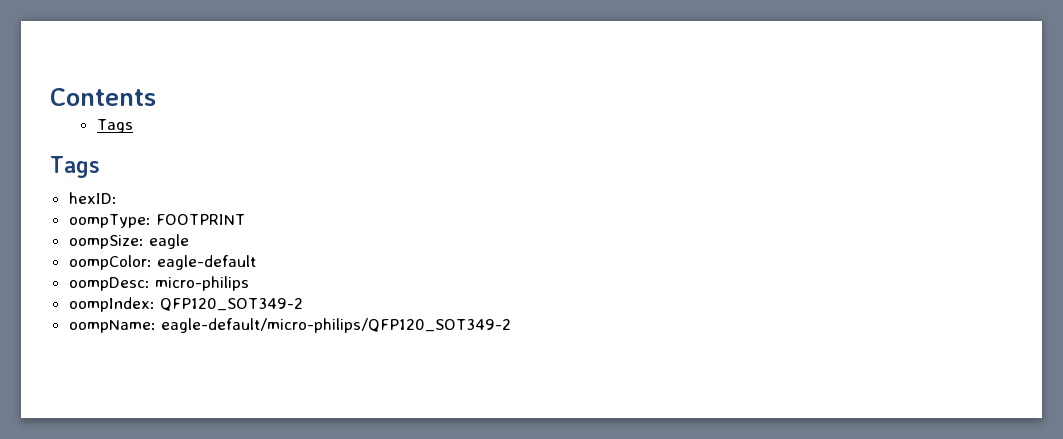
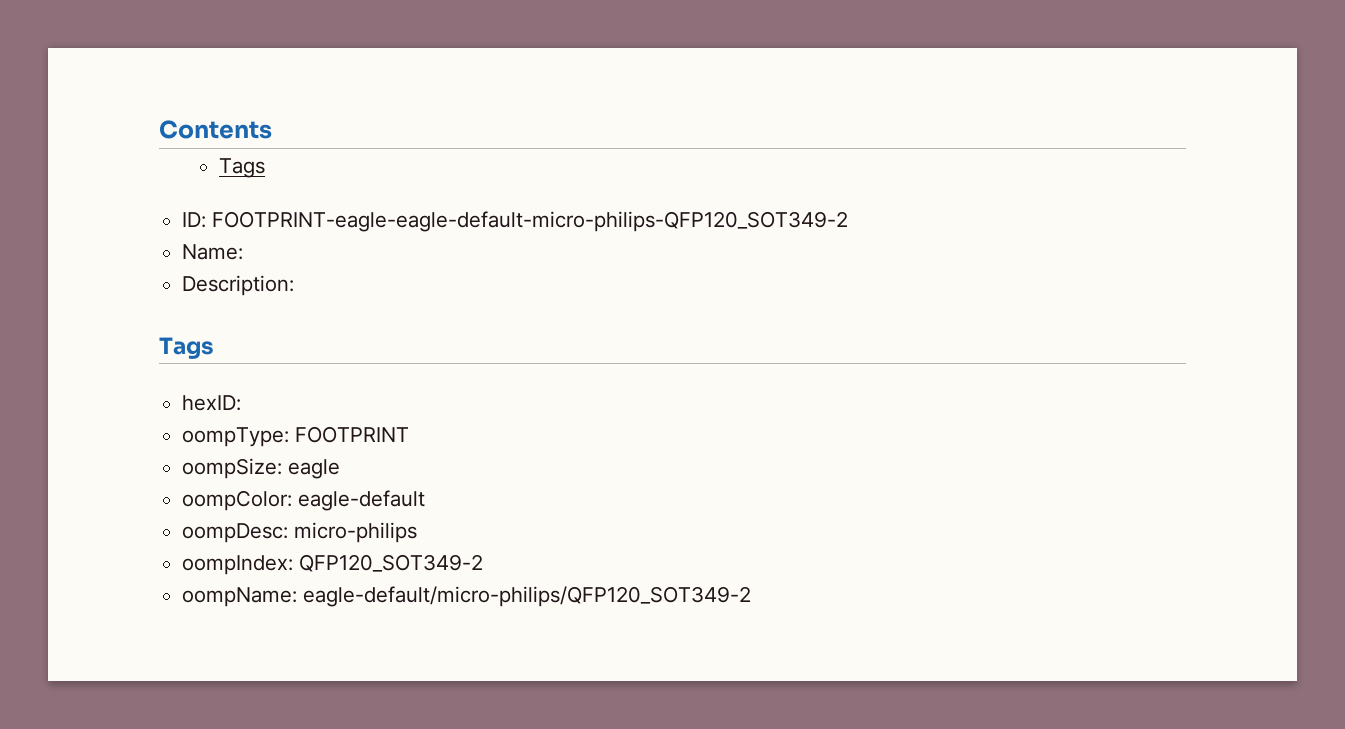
+ ID: FOOTPRINT-eagle-eagle-default-micro-philips-QFP120_SOT349-2
+ Name:
+ Description:

